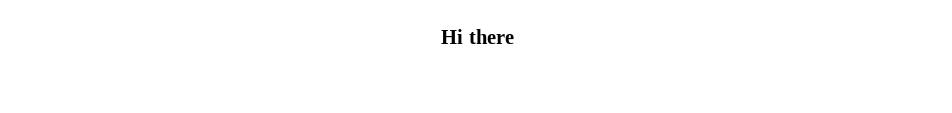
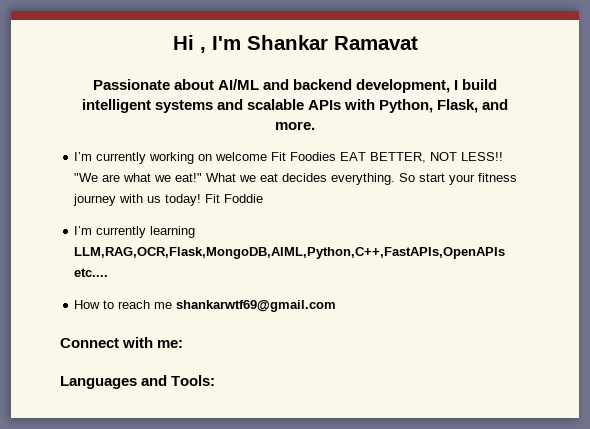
- Hi there
+ Hi , I'm Shankar Ramavat
+ Passionate about AI/ML and backend development, I build intelligent systems and scalable APIs with Python, Flask, and more.
+ I’m currently working on welcome Fit Foodies EAT BETTER, NOT LESS!! "We are what we eat!" What we eat decides everything. So start your fitness journey with us today! Fit Foddie
+ I’m currently learning LLM,RAG,OCR,Flask,MongoDB,AIML,Python,C++,FastAPIs,OpenAPIs etc....
+ How to reach me shankarwtf69@gmail.com
+ Connect with me:
+ Languages and Tools:

